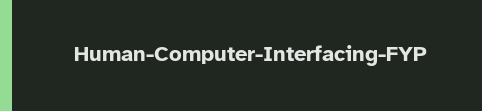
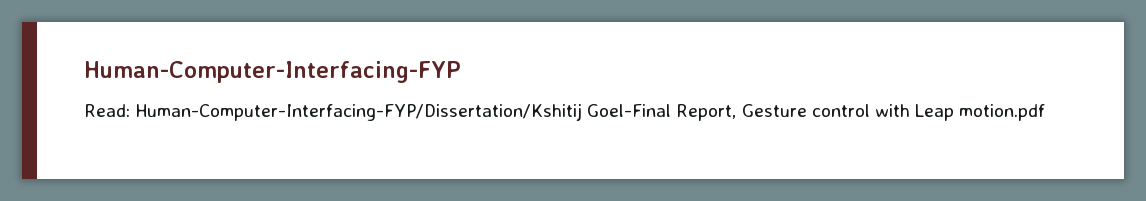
+ Read: Human-Computer-Interfacing-FYP/Dissertation/Kshitij Goel-Final Report, Gesture control with Leap motion.pdf

